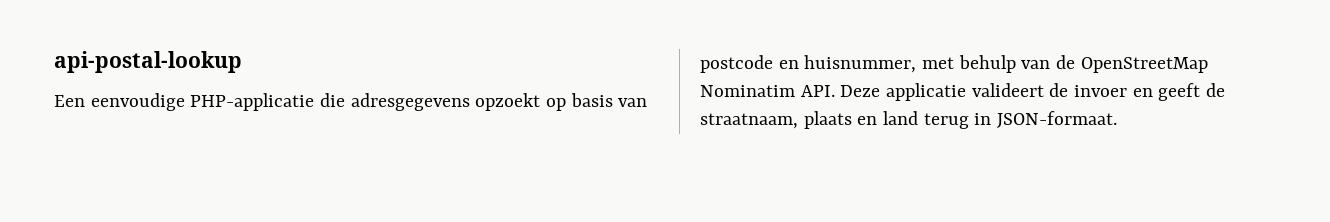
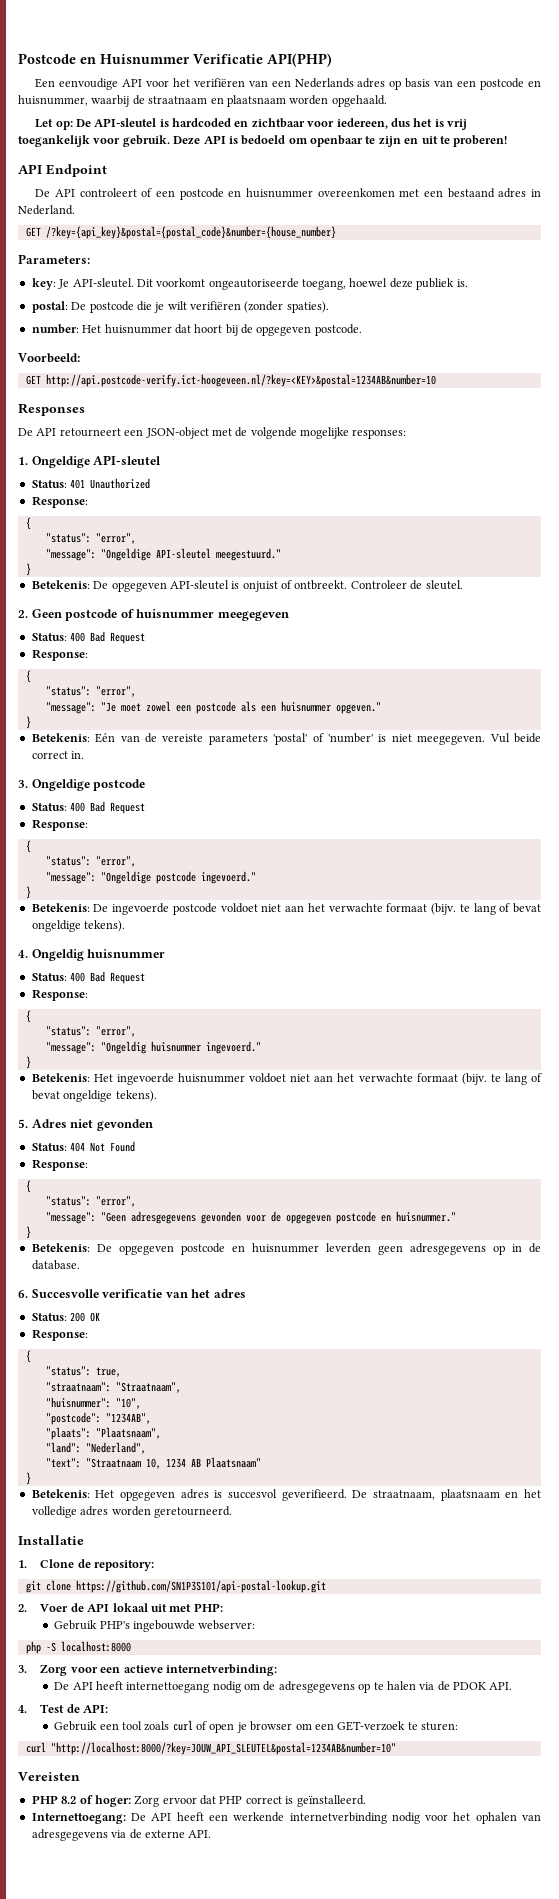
- api-postal-lookup
- Een eenvoudige PHP-applicatie die adresgegevens opzoekt op basis van postcode en huisnummer, met behulp van de OpenStreetMap Nominatim API. Deze applicatie valideert de invoer en geeft de straatnaam, plaats en land terug in JSON-formaat.
+ Postcode en Huisnummer Verificatie API(PHP)
+ Een eenvoudige API voor het verifiëren van een Nederlands adres op basis van een postcode en huisnummer, waarbij de straatnaam en plaatsnaam worden opgehaald.
+ Let op: De API-sleutel is hardcoded en zichtbaar voor iedereen, dus het is vrij toegankelijk voor gebruik. Deze API is bedoeld om openbaar te zijn en uit te proberen!
+ API Endpoint
+ De API controleert of een postcode en huisnummer overeenkomen met een bestaand adres in Nederland.
+ GET /?key={api_key}&postal={postal_code}&number={house_number}
+ Parameters:
+ key: Je API-sleutel. Dit voorkomt ongeautoriseerde toegang, hoewel deze publiek is.
+ postal: De postcode die je wilt verifiëren (zonder spaties).
+ number: Het huisnummer dat hoort bij de opgegeven postcode.
+ Voorbeeld:
+ GET http://api.postcode-verify.ict-hoogeveen.nl/?key=<KEY>&postal=1234AB&number=10
+ Responses
+ De API retourneert een JSON-object met de volgende mogelijke responses:
+ 1. Ongeldige API-sleutel
+ Status: 401 Unauthorized
+ Response:
+ {
+ "status": "error",
+ "message": "Ongeldige API-sleutel meegestuurd."
+ }
+ Betekenis: De opgegeven API-sleutel is onjuist of ontbreekt. Controleer de sleutel.
+ 2. Geen postcode of huisnummer meegegeven
+ Status: 400 Bad Request
+ Response:
+ {
+ "status": "error",
+ "message": "Je moet zowel een postcode als een huisnummer opgeven."
+ }
+ Betekenis: Eén van de vereiste parameters 'postal' of 'number' is niet meegegeven. Vul beide correct in.
+ 3. Ongeldige postcode
+ Status: 400 Bad Request
+ Response:
+ {
+ "status": "error",
+ "message": "Ongeldige postcode ingevoerd."
+ }
+ Betekenis: De ingevoerde postcode voldoet niet aan het verwachte formaat (bijv. te lang of bevat ongeldige tekens).
+ 4. Ongeldig huisnummer
+ Status: 400 Bad Request
+ Response:
+ {
+ "status": "error",
+ "message": "Ongeldig huisnummer ingevoerd."
+ }
+ Betekenis: Het ingevoerde huisnummer voldoet niet aan het verwachte formaat (bijv. te lang of bevat ongeldige tekens).
+ 5. Adres niet gevonden
+ Status: 404 Not Found
+ Response:
+ {
+ "status": "error",
+ "message": "Geen adresgegevens gevonden voor de opgegeven postcode en huisnummer."
+ }
+ Betekenis: De opgegeven postcode en huisnummer leverden geen adresgegevens op in de database.
+ 6. Succesvolle verificatie van het adres
+ Status: 200 OK
+ Response:
+ {
+ "status": true,
+ "straatnaam": "Straatnaam",
+ "huisnummer": "10",
+ "postcode": "1234AB",
+ "plaats": "Plaatsnaam",
+ "land": "Nederland",
+ "text": "Straatnaam 10, 1234 AB Plaatsnaam"
+ }
+ Betekenis: Het opgegeven adres is succesvol geverifieerd. De straatnaam, plaatsnaam en het volledige adres worden geretourneerd.
+ Installatie
+ 1. Clone de repository:
+ git clone https://github.com/SN1P3S101/api-postal-lookup.git
+ 2. Voer de API lokaal uit met PHP:
+ Gebruik PHP's ingebouwde webserver:
+ php -S localhost:8000
+ 3. Zorg voor een actieve internetverbinding:
+ De API heeft internettoegang nodig om de adresgegevens op te halen via de PDOK API.
+ 4. Test de API:
+ Gebruik een tool zoals curl of open je browser om een GET-verzoek te sturen:
+ curl "http://localhost:8000/?key=JOUW_API_SLEUTEL&postal=1234AB&number=10"
+ Vereisten
+ PHP 8.2 of hoger: Zorg ervoor dat PHP correct is geïnstalleerd.
+ Internettoegang: De API heeft een werkende internetverbinding nodig voor het ophalen van adresgegevens via de externe API.

